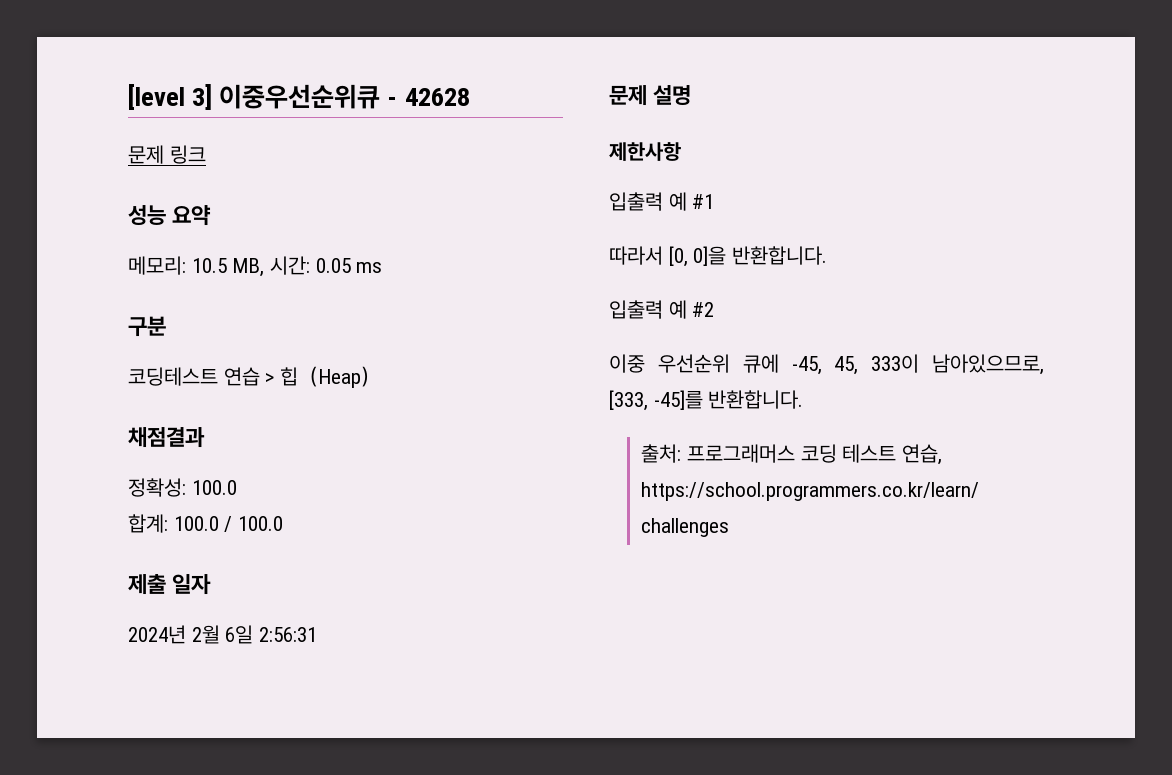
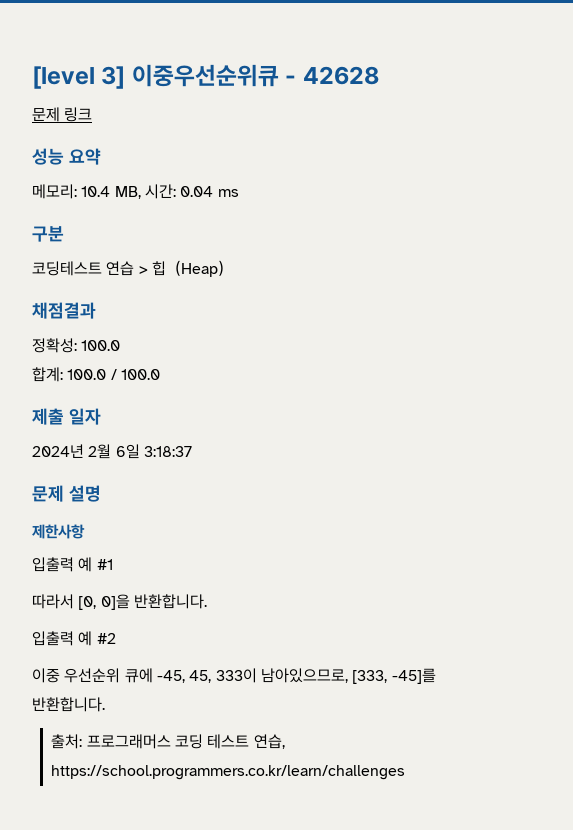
- 메모리: 10.5 MB, 시간: 0.05 ms
+ 메모리: 10.4 MB, 시간: 0.04 ms
- 2024년 2월 6일 2:56:31
+ 2024년 2월 6일 3:18:37

